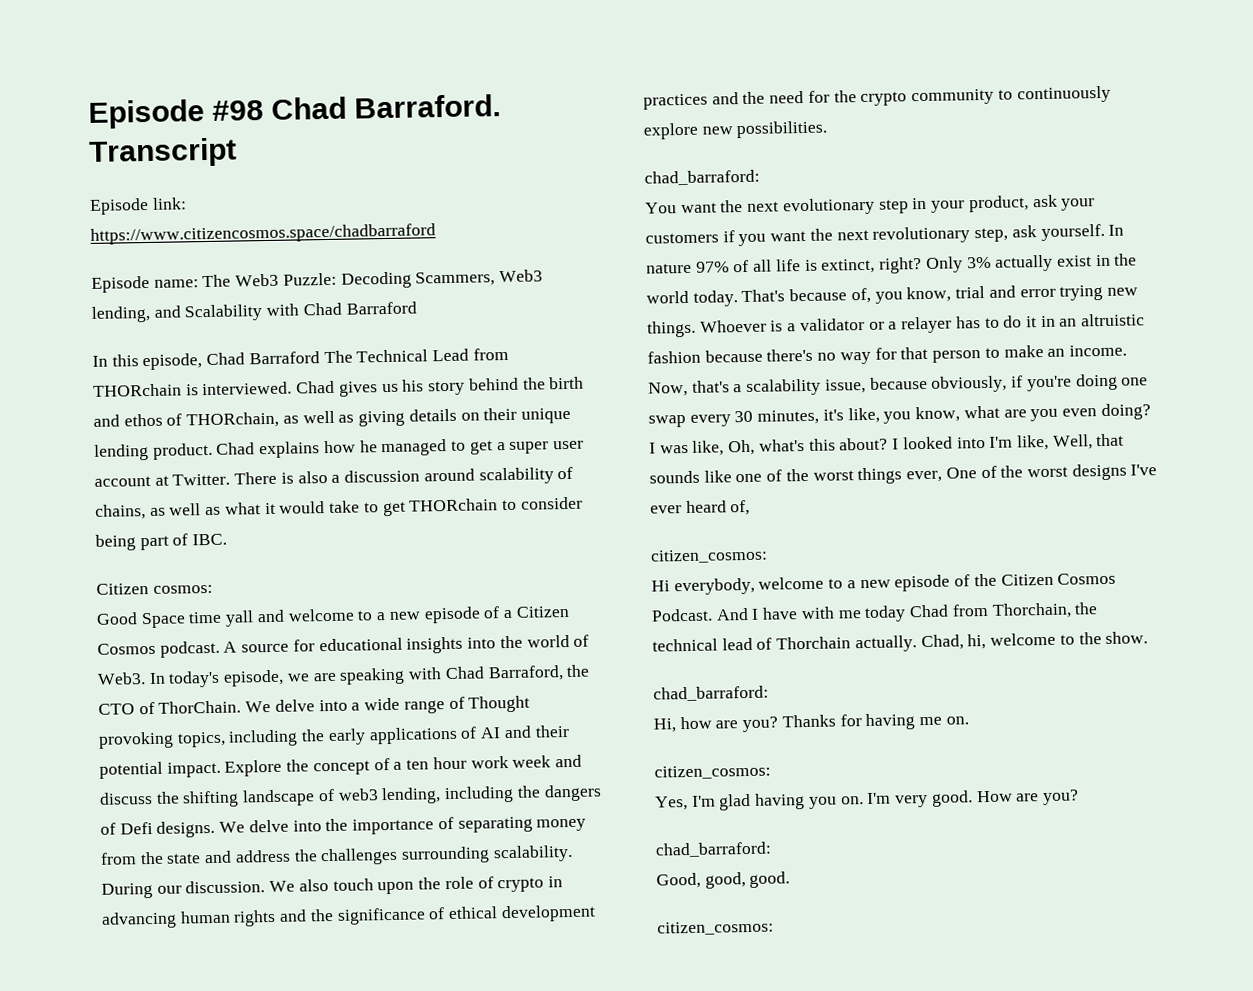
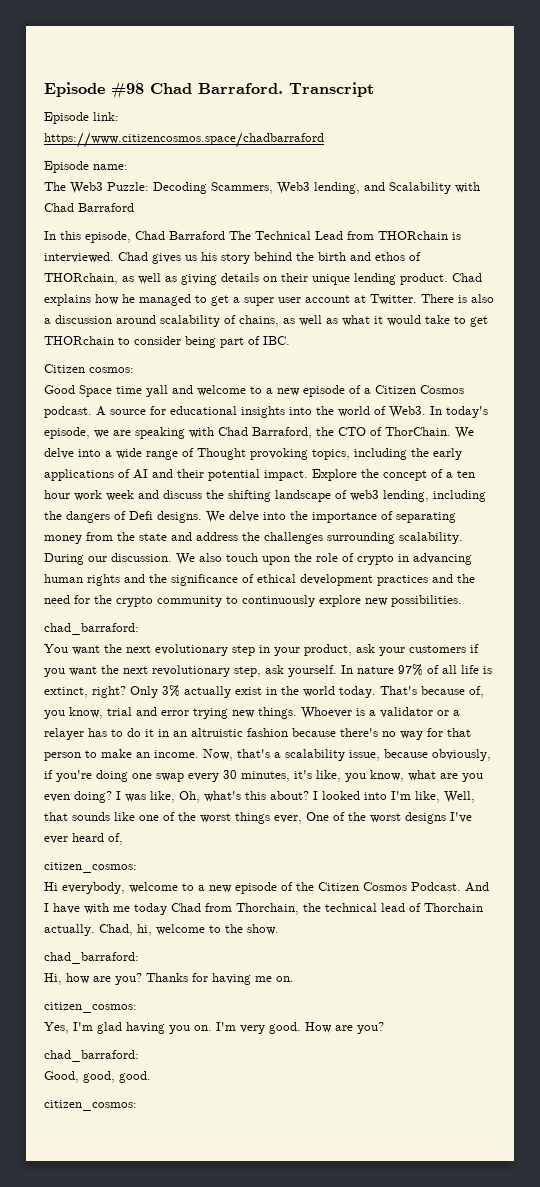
- Episode name: The Web3 Puzzle: Decoding Scammers, Web3 lending, and Scalability with Chad Barraford
+ Episode name:
+ The Web3 Puzzle: Decoding Scammers, Web3 lending, and Scalability with Chad Barraford

